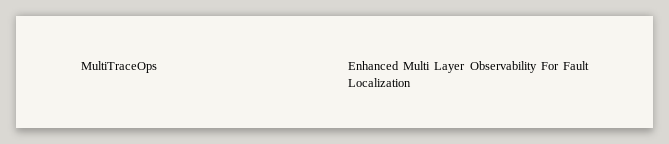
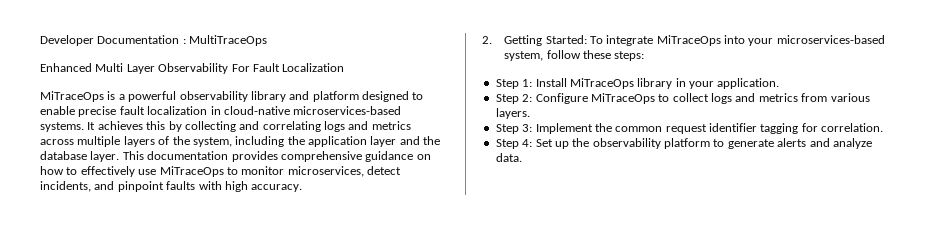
- MultiTraceOps
+ Developer Documentation : MultiTraceOps
+ MiTraceOps is a powerful observability library and platform designed to enable precise fault localization in cloud-native microservices-based systems. It achieves this by collecting and correlating logs and metrics across multiple layers of the system, including the application layer and the database layer. This documentation provides comprehensive guidance on how to effectively use MiTraceOps to monitor microservices, detect incidents, and pinpoint faults with high accuracy.
+ 2. Getting Started: To integrate MiTraceOps into your microservices-based system, follow these steps:
+ Step 1: Install MiTraceOps library in your application.
+ Step 2: Configure MiTraceOps to collect logs and metrics from various layers.
+ Step 3: Implement the common request identifier tagging for correlation.
+ Step 4: Set up the observability platform to generate alerts and analyze data.

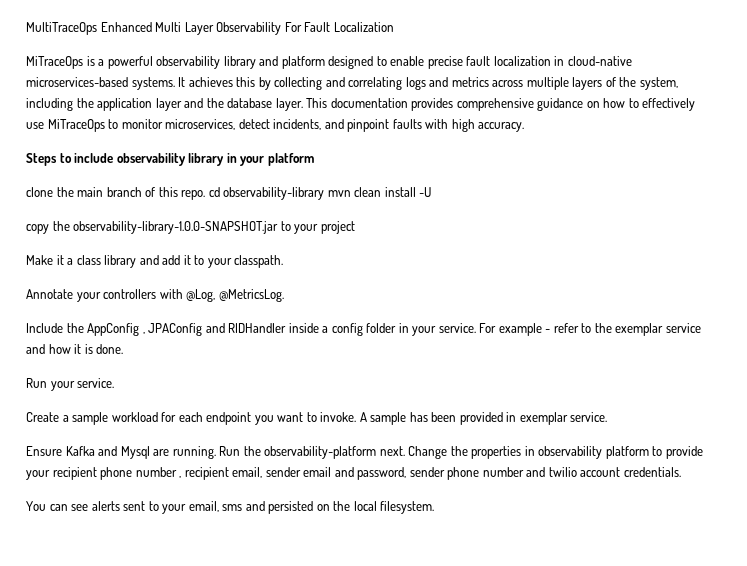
- Developer Documentation : MultiTraceOps
- Enhanced Multi Layer Observability For Fault Localization
+ MultiTraceOps Enhanced Multi Layer Observability For Fault Localization
- 2. Getting Started: To integrate MiTraceOps into your microservices-based system, follow these steps:
- Step 1: Install MiTraceOps library in your application.
- Step 2: Configure MiTraceOps to collect logs and metrics from various layers.
- Step 3: Implement the common request identifier tagging for correlation.
- Step 4: Set up the observability platform to generate alerts and analyze data.
+ Steps to include observability library in your platform
+ clone the main branch of this repo. cd observability-library mvn clean install -U
+ copy the observability-library-1.0.0-SNAPSHOT.jar to your project
+ Make it a class library and add it to your classpath.
+ Annotate your controllers with @Log, @MetricsLog.
+ Include the AppConfig , JPAConfig and RIDHandler inside a config folder in your service. For example - refer to the exemplar service and how it is done.
+ Run your service.
+ Create a sample workload for each endpoint you want to invoke. A sample has been provided in exemplar service.
+ Ensure Kafka and Mysql are running. Run the observability-platform next. Change the properties in observability platform to provide your recipient phone number , recipient email, sender email and password, sender phone number and twilio account credentials.
+ You can see alerts sent to your email, sms and persisted on the local filesystem.

